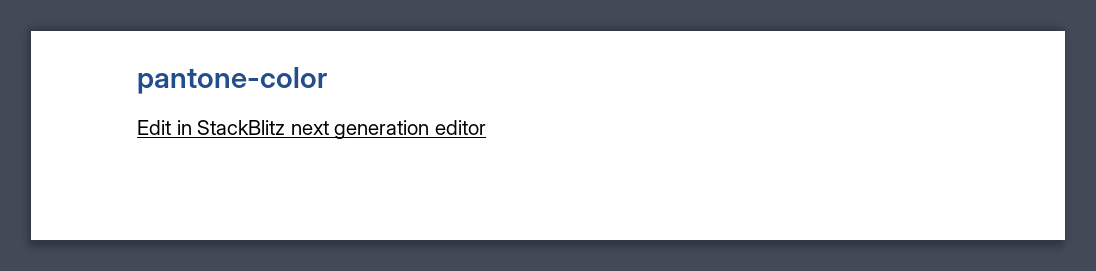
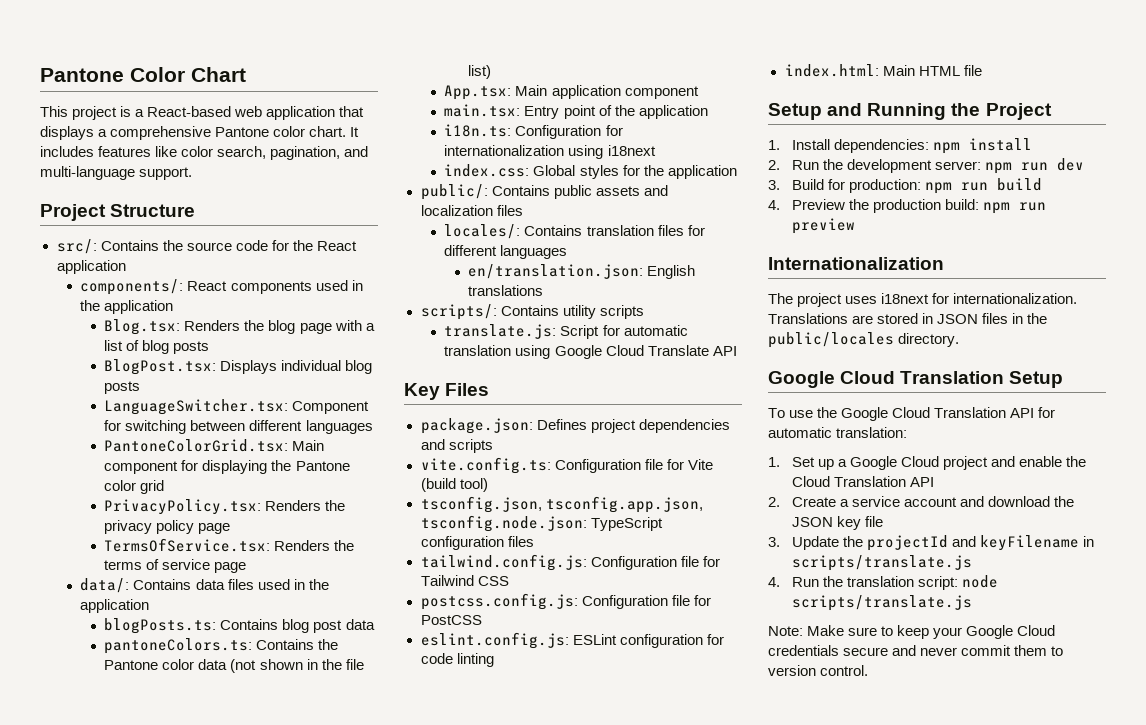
- pantone-color
- Edit in StackBlitz next generation editor
+ Pantone Color Chart
+ This project is a React-based web application that displays a comprehensive Pantone color chart. It includes features like color search, pagination, and multi-language support.
+ Project Structure
+ src/: Contains the source code for the React application
+ components/: React components used in the application
+ Blog.tsx: Renders the blog page with a list of blog posts
+ BlogPost.tsx: Displays individual blog posts
+ LanguageSwitcher.tsx: Component for switching between different languages
+ PantoneColorGrid.tsx: Main component for displaying the Pantone color grid
+ PrivacyPolicy.tsx: Renders the privacy policy page
+ TermsOfService.tsx: Renders the terms of service page
+ data/: Contains data files used in the application
+ blogPosts.ts: Contains blog post data
+ pantoneColors.ts: Contains the Pantone color data (not shown in the file list)
+ App.tsx: Main application component
+ main.tsx: Entry point of the application
+ i18n.ts: Configuration for internationalization using i18next
+ index.css: Global styles for the application
+ public/: Contains public assets and localization files
+ locales/: Contains translation files for different languages
+ en/translation.json: English translations
+ scripts/: Contains utility scripts
+ translate.js: Script for automatic translation using Google Cloud Translate API
+ Key Files
+ package.json: Defines project dependencies and scripts
+ vite.config.ts: Configuration file for Vite (build tool)
+ tsconfig.json, tsconfig.app.json, tsconfig.node.json: TypeScript configuration files
+ tailwind.config.js: Configuration file for Tailwind CSS
+ postcss.config.js: Configuration file for PostCSS
+ eslint.config.js: ESLint configuration for code linting
+ index.html: Main HTML file
+ Setup and Running the Project
+ 1. Install dependencies: npm install
+ 2. Run the development server: npm run dev
+ 3. Build for production: npm run build
+ 4. Preview the production build: npm run preview
+ Internationalization
+ The project uses i18next for internationalization. Translations are stored in JSON files in the public/locales directory.
+ Google Cloud Translation Setup
+ To use the Google Cloud Translation API for automatic translation:
+ 1. Set up a Google Cloud project and enable the Cloud Translation API
+ 2. Create a service account and download the JSON key file
+ 3. Update the projectId and keyFilename in scripts/translate.js
+ 4. Run the translation script: node scripts/translate.js
+ Note: Make sure to keep your Google Cloud credentials secure and never commit them to version control.

